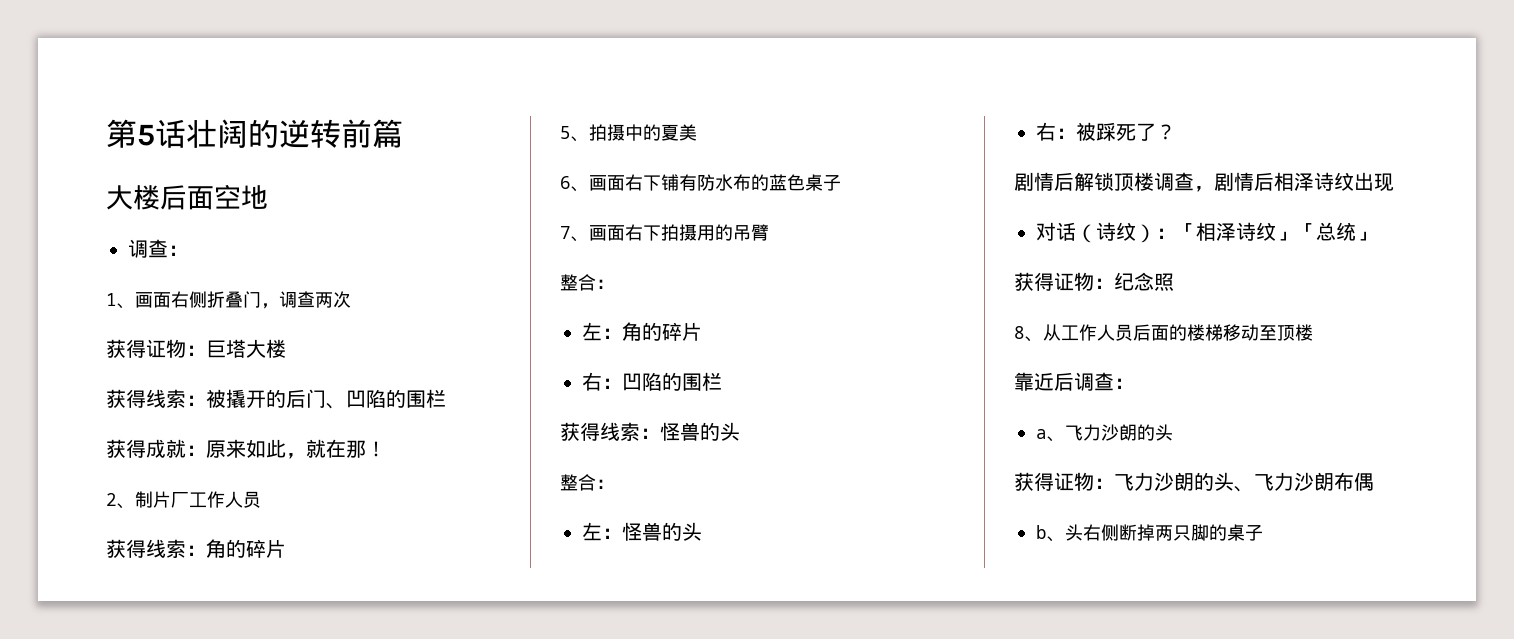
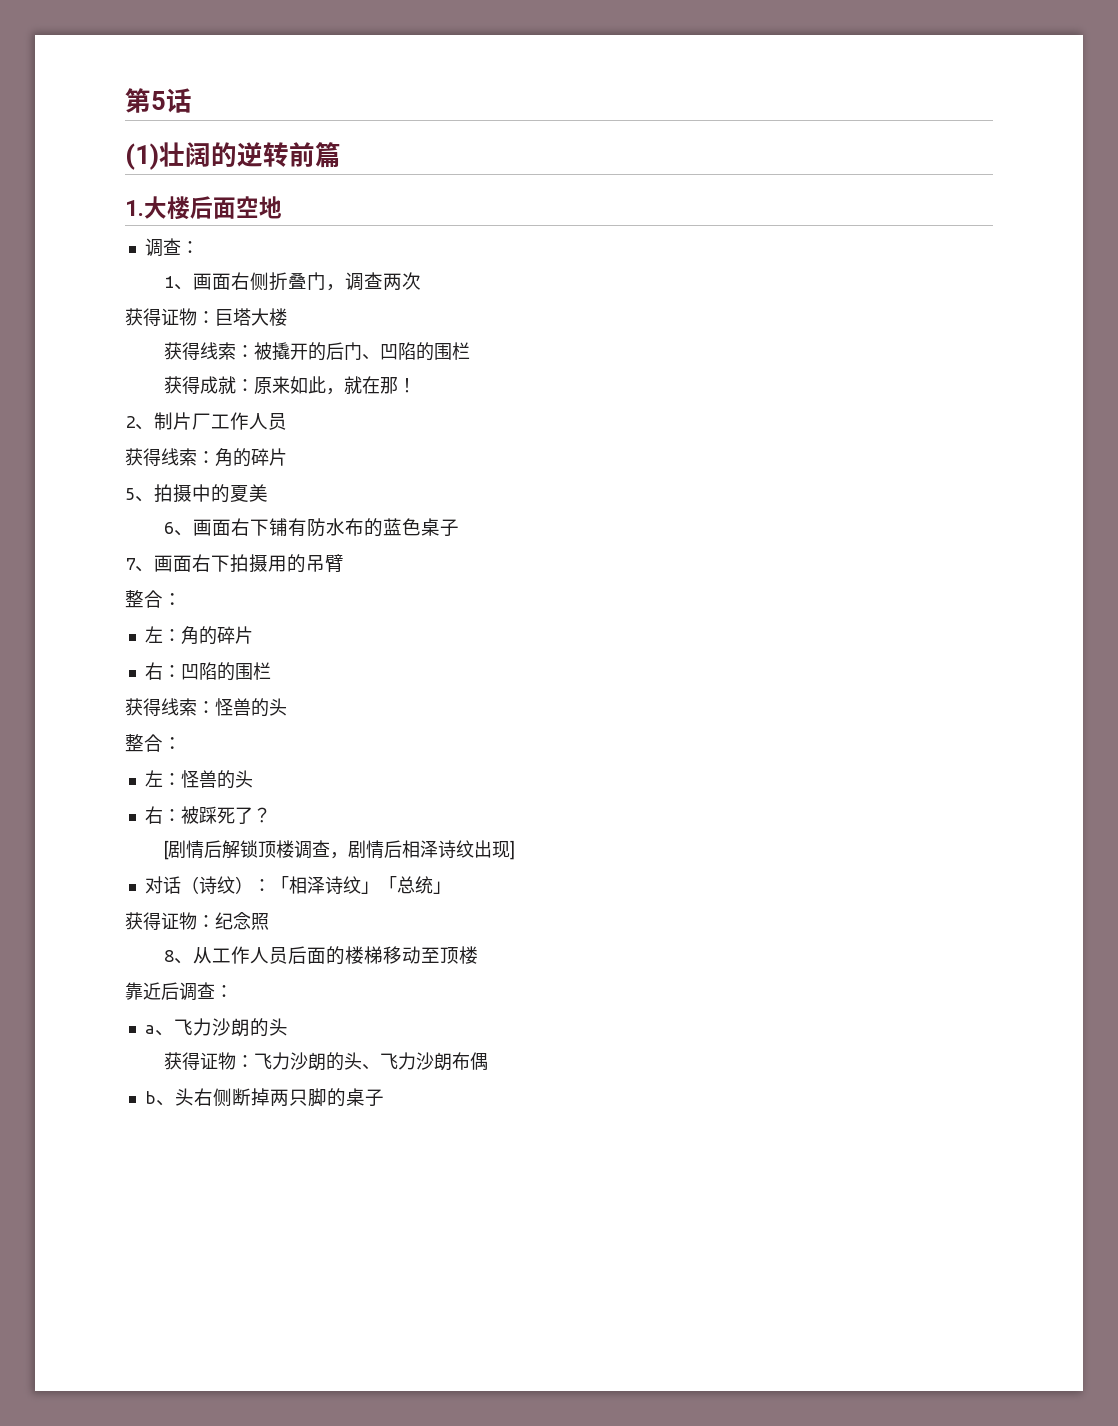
- 第5话壮阔的逆转前篇
+ 第5话
+ (1)壮阔的逆转前篇
- 大楼后面空地
+ 1.大楼后面空地
- 剧情后解锁顶楼调查，剧情后相泽诗纹出现
+ [剧情后解锁顶楼调查，剧情后相泽诗纹出现]

